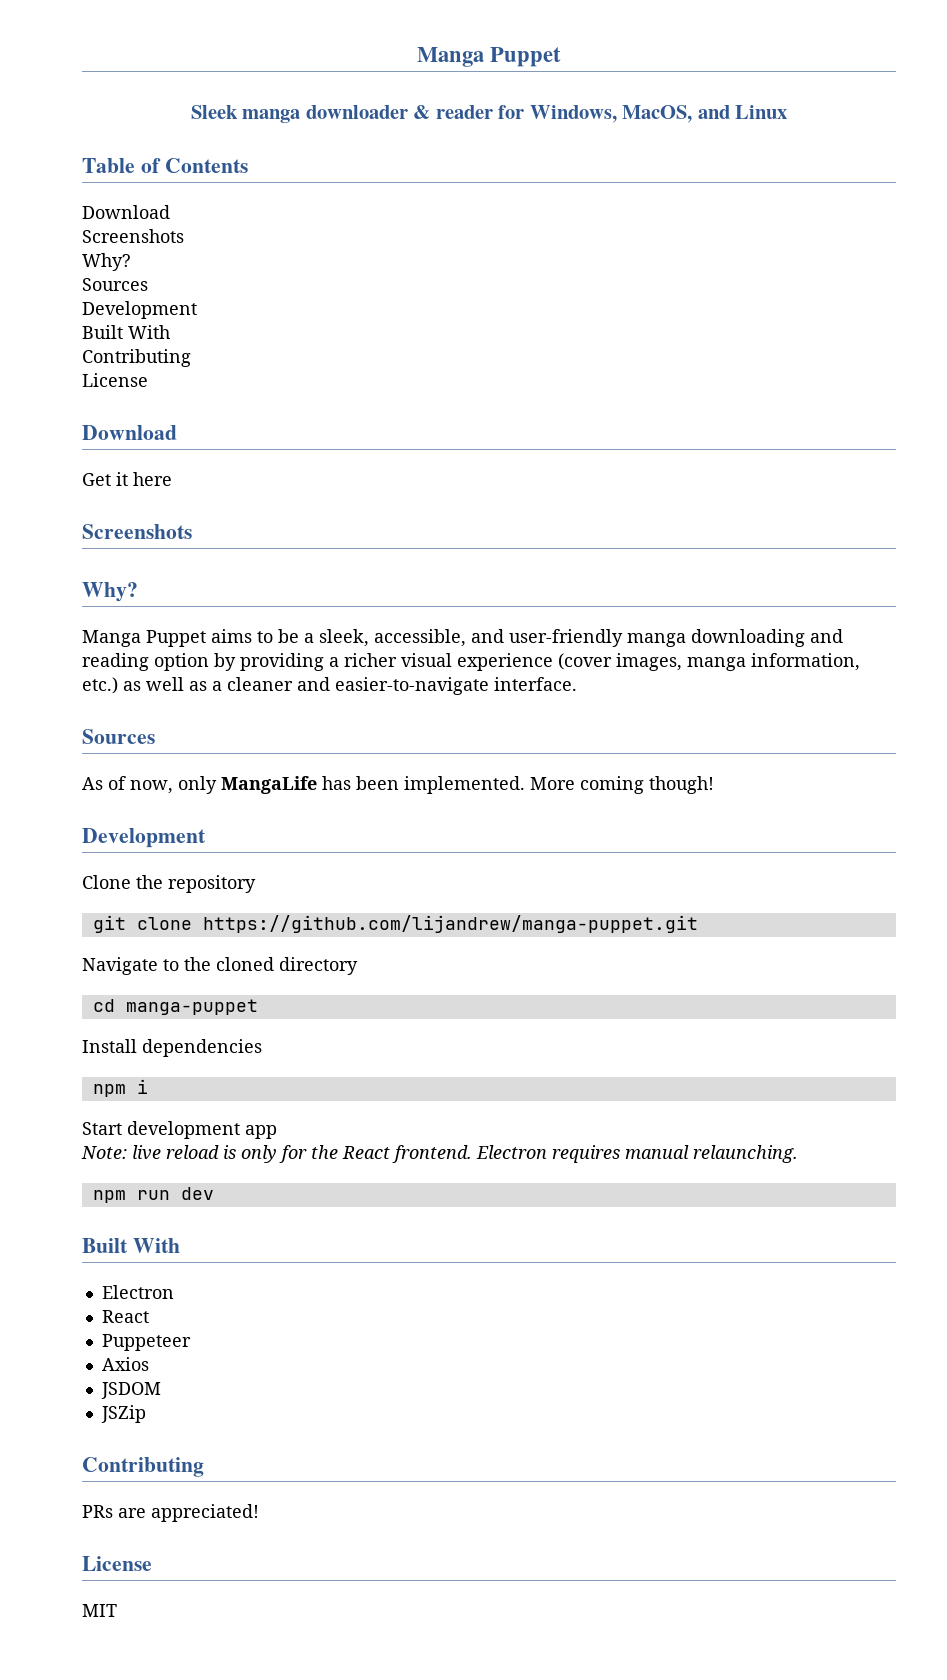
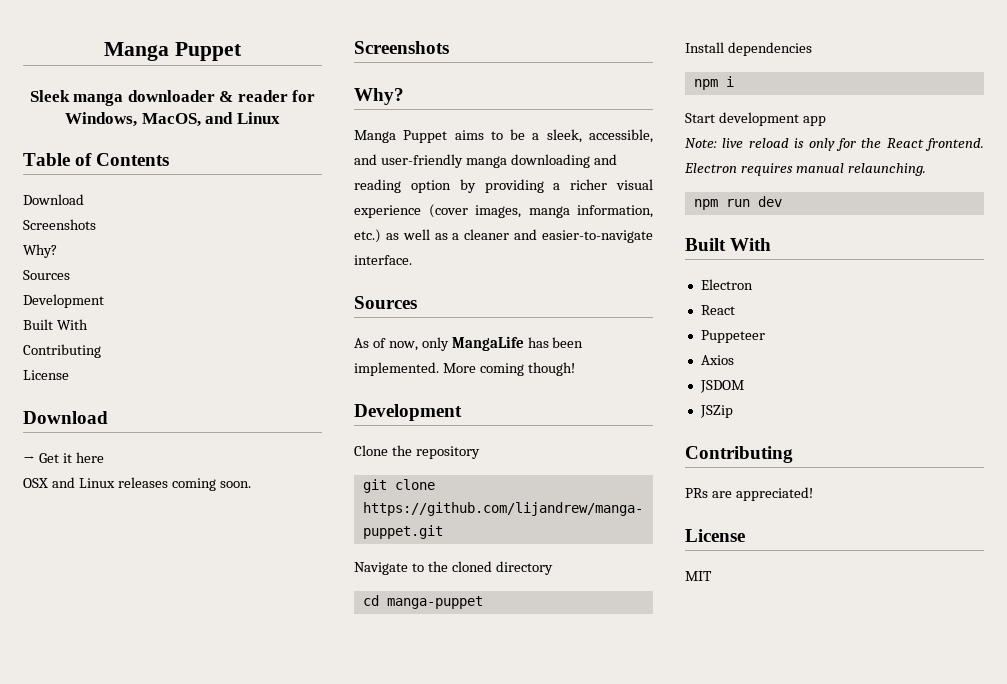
- Get it here
+ → Get it here
+ OSX and Linux releases coming soon.

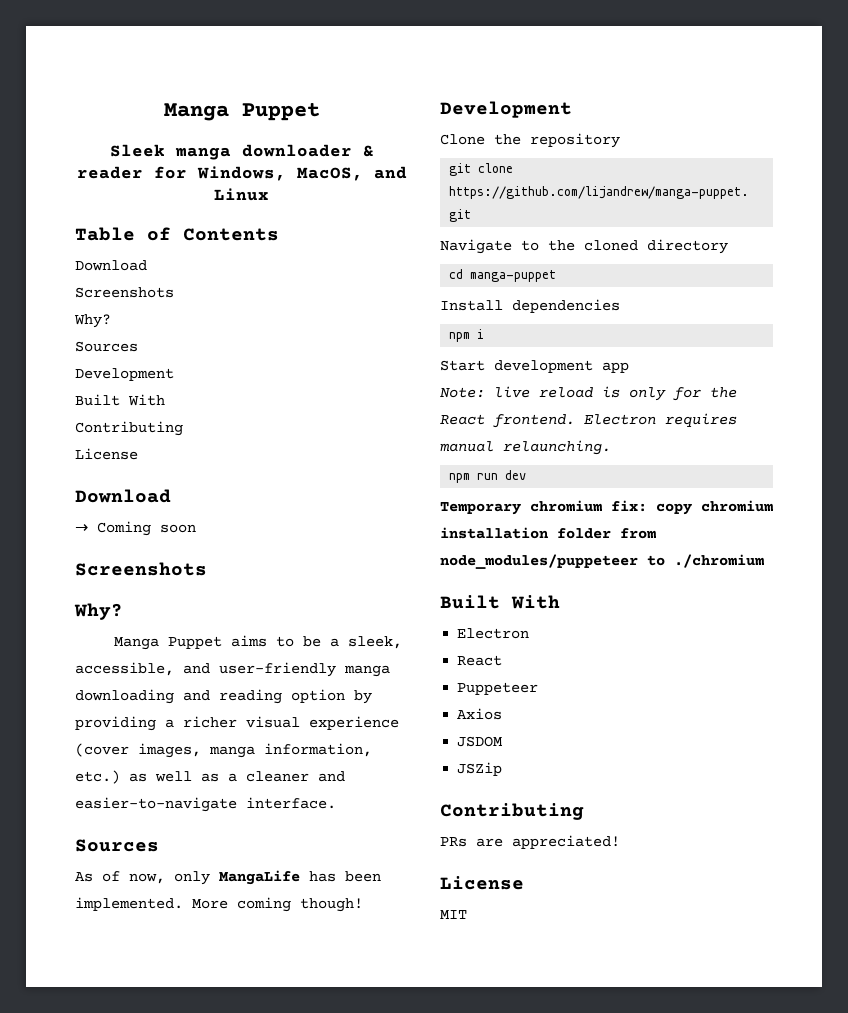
- → Get it here
- OSX and Linux releases coming soon.
+ → Coming soon
+ Temporary chromium fix: copy chromium installation folder from node_modules/puppeteer to ./chromium

